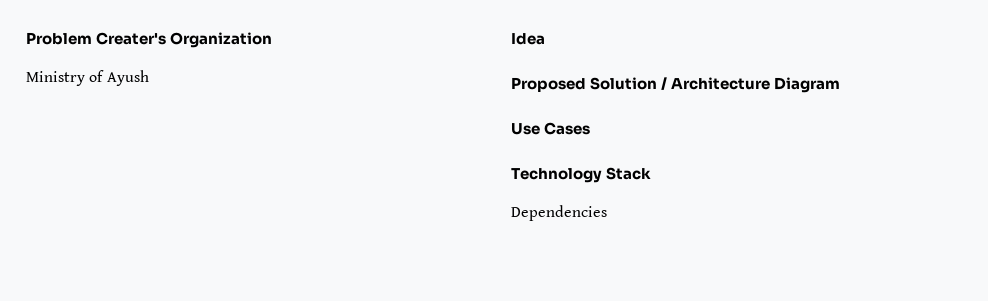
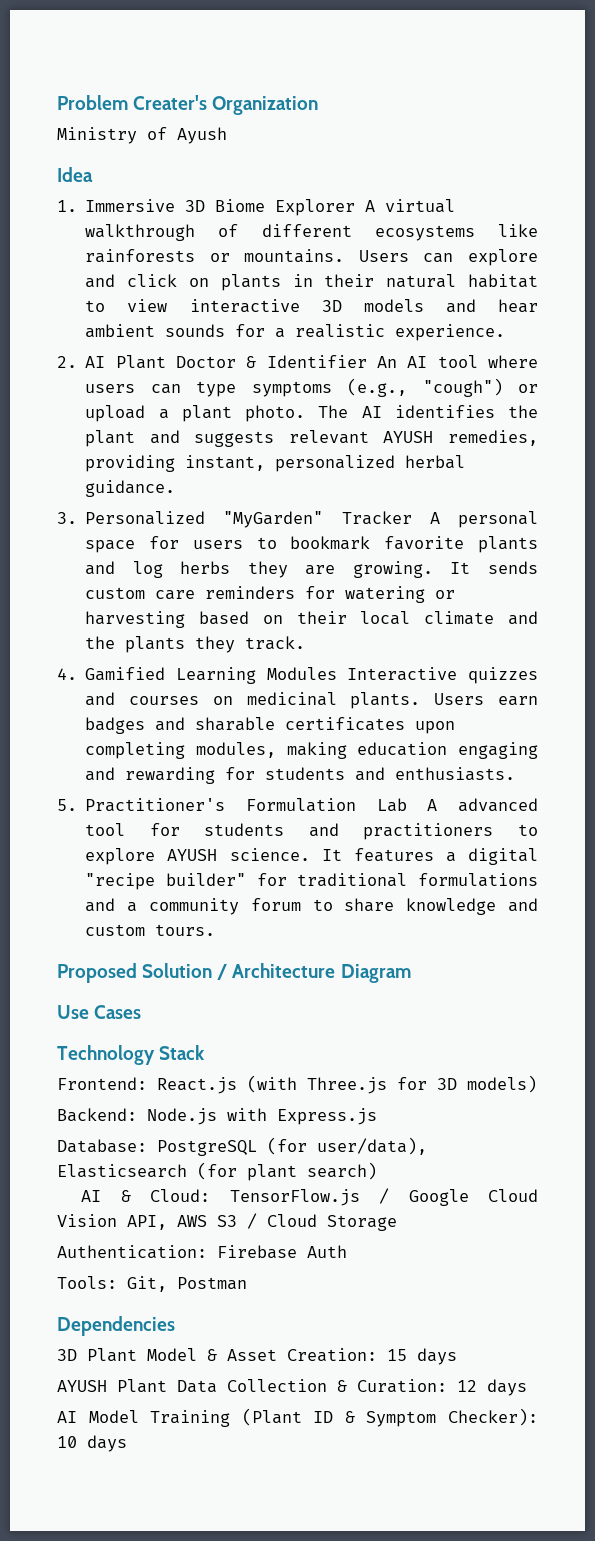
+ 1. Immersive 3D Biome Explorer A virtual walkthrough of different ecosystems like rainforests or mountains. Users can explore and click on plants in their natural habitat to view interactive 3D models and hear ambient sounds for a realistic experience.
+ 2. AI Plant Doctor & Identifier An AI tool where users can type symptoms (e.g., "cough") or upload a plant photo. The AI identifies the plant and suggests relevant AYUSH remedies, providing instant, personalized herbal guidance.
+ 3. Personalized "MyGarden" Tracker A personal space for users to bookmark favorite plants and log herbs they are growing. It sends custom care reminders for watering or harvesting based on their local climate and the plants they track.
+ 4. Gamified Learning Modules Interactive quizzes and courses on medicinal plants. Users earn badges and sharable certificates upon completing modules, making education engaging and rewarding for students and enthusiasts.
+ 5. Practitioner's Formulation Lab A advanced tool for students and practitioners to explore AYUSH science. It features a digital "recipe builder" for traditional formulations and a community forum to share knowledge and custom tours.
+ Frontend: React.js (with Three.js for 3D models)
+ Backend: Node.js with Express.js
+ Database: PostgreSQL (for user/data), Elasticsearch (for plant search)
+ AI & Cloud: TensorFlow.js / Google Cloud Vision API, AWS S3 / Cloud Storage
+ Authentication: Firebase Auth
+ Tools: Git, Postman
  Dependencies
+ 3D Plant Model & Asset Creation: 15 days
+ AYUSH Plant Data Collection & Curation: 12 days
+ AI Model Training (Plant ID & Symptom Checker): 10 days

